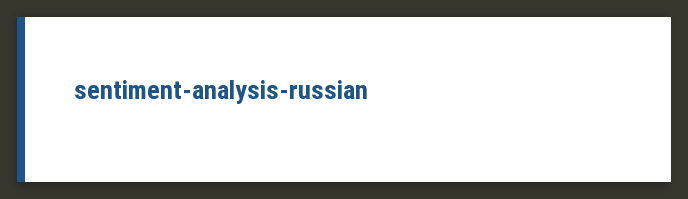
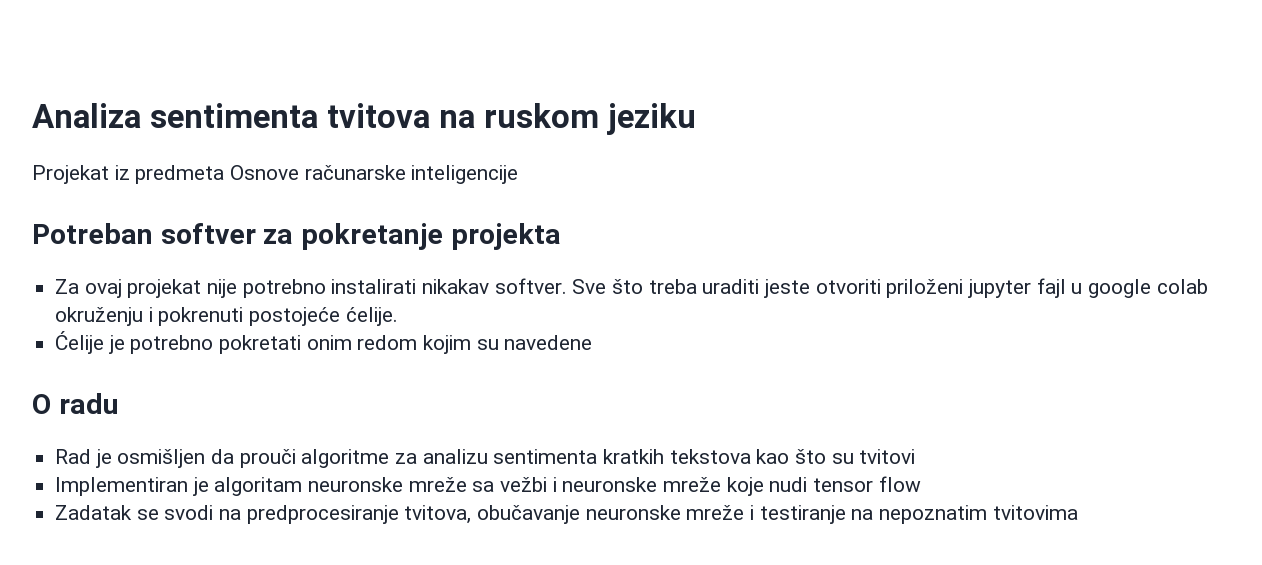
- sentiment-analysis-russian
+ Analiza sentimenta tvitova na ruskom jeziku
+ Projekat iz predmeta Osnove računarske inteligencije
+ Potreban softver za pokretanje projekta
+ Za ovaj projekat nije potrebno instalirati nikakav softver. Sve što treba uraditi jeste otvoriti priloženi jupyter fajl u google colab okruženju i pokrenuti postojeće ćelije.
+ Ćelije je potrebno pokretati onim redom kojim su navedene
+ O radu
+ Rad je osmišljen da prouči algoritme za analizu sentimenta kratkih tekstova kao što su tvitovi
+ Implementiran je algoritam neuronske mreže sa vežbi i neuronske mreže koje nudi tensor flow
+ Zadatak se svodi na predprocesiranje tvitova, obučavanje neuronske mreže i testiranje na nepoznatim tvitovima

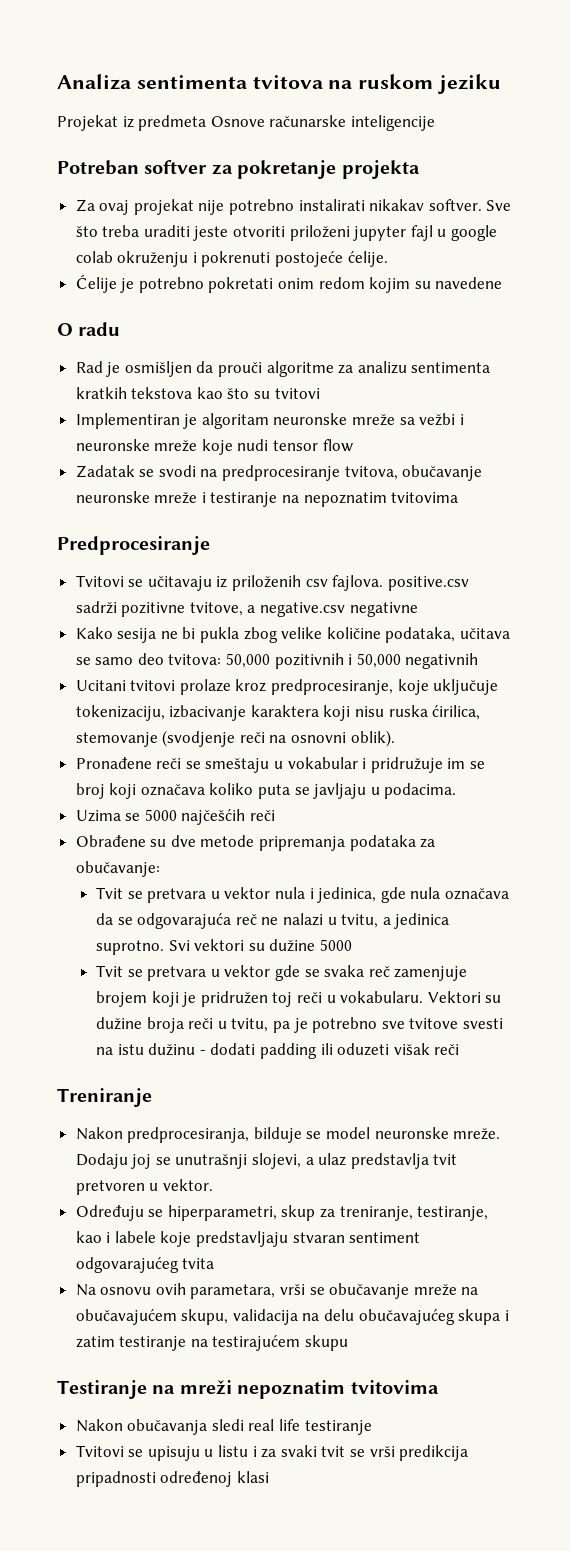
+ Predprocesiranje
+ Tvitovi se učitavaju iz priloženih csv fajlova. positive.csv sadrži pozitivne tvitove, a negative.csv negativne
+ Kako sesija ne bi pukla zbog velike količine podataka, učitava se samo deo tvitova: 50,000 pozitivnih i 50,000 negativnih
+ Ucitani tvitovi prolaze kroz predprocesiranje, koje uključuje tokenizaciju, izbacivanje karaktera koji nisu ruska ćirilica, stemovanje (svodjenje reči na osnovni oblik).
+ Pronađene reči se smeštaju u vokabular i pridružuje im se broj koji označava koliko puta se javljaju u podacima.
+ Uzima se 5000 najčešćih reči
+ Obrađene su dve metode pripremanja podataka za obučavanje:
+ Tvit se pretvara u vektor nula i jedinica, gde nula označava da se odgovarajuća reč ne nalazi u tvitu, a jedinica suprotno. Svi vektori su dužine 5000
+ Tvit se pretvara u vektor gde se svaka reč zamenjuje brojem koji je pridružen toj reči u vokabularu. Vektori su dužine broja reči u tvitu, pa je potrebno sve tvitove svesti na istu dužinu - dodati padding ili oduzeti višak reči
+ Treniranje
+ Nakon predprocesiranja, bilduje se model neuronske mreže. Dodaju joj se unutrašnji slojevi, a ulaz predstavlja tvit pretvoren u vektor.
+ Određuju se hiperparametri, skup za treniranje, testiranje, kao i labele koje predstavljaju stvaran sentiment odgovarajućeg tvita
+ Na osnovu ovih parametara, vrši se obučavanje mreže na obučavajućem skupu, validacija na delu obučavajućeg skupa i zatim testiranje na testirajućem skupu
+ Testiranje na mreži nepoznatim tvitovima
+ Nakon obučavanja sledi real life testiranje
+ Tvitovi se upisuju u listu i za svaki tvit se vrši predikcija pripadnosti određenoj klasi

